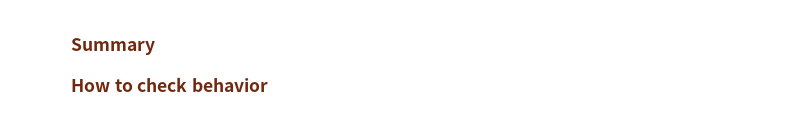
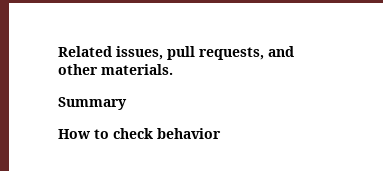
+ Related issues, pull requests, and other materials.

